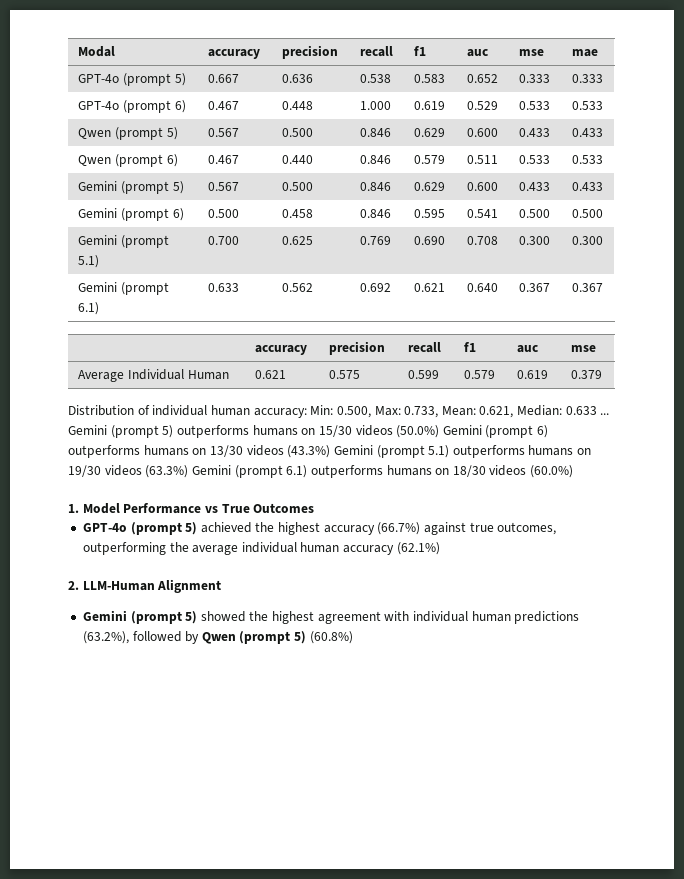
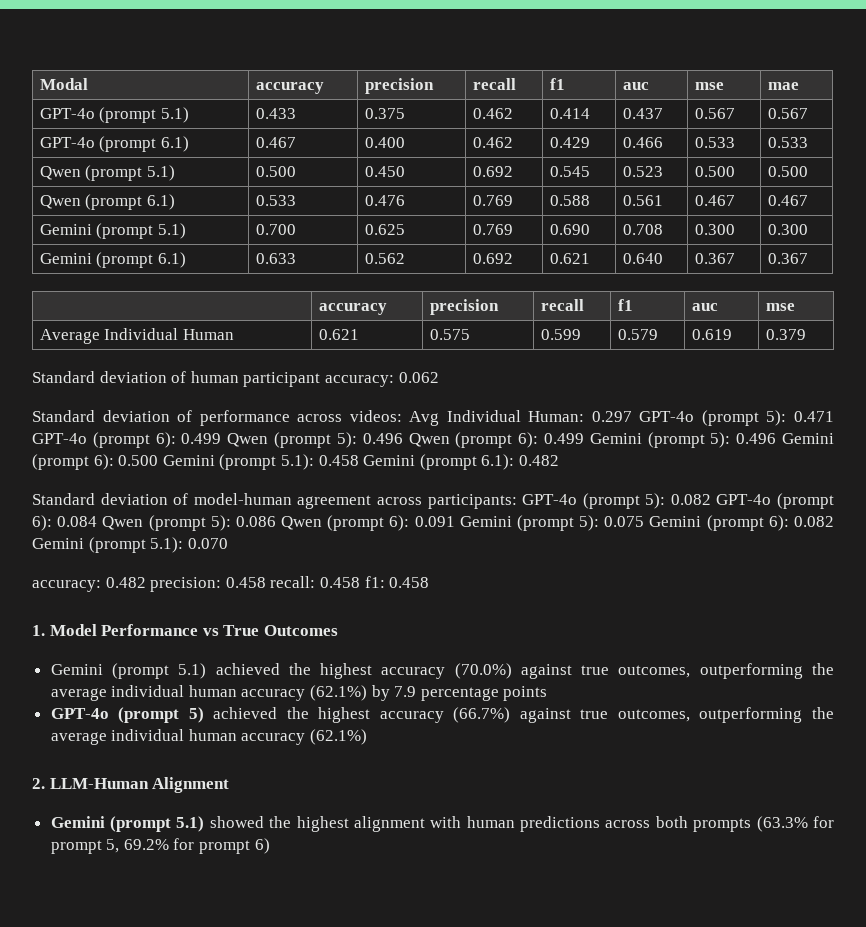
- GPT-4o (prompt 5) | 0.667 | 0.636 | 0.538 | 0.583 | 0.652 | 0.333 | 0.333
- GPT-4o (prompt 6) | 0.467 | 0.448 | 1.000 | 0.619 | 0.529 | 0.533 | 0.533
+ GPT-4o (prompt 5.1) | 0.433 | 0.375 | 0.462 | 0.414 | 0.437 | 0.567 | 0.567
+ GPT-4o (prompt 6.1) | 0.467 | 0.400 | 0.462 | 0.429 | 0.466 | 0.533 | 0.533
- Qwen (prompt 5) | 0.567 | 0.500 | 0.846 | 0.629 | 0.600 | 0.433 | 0.433
- Qwen (prompt 6) | 0.467 | 0.440 | 0.846 | 0.579 | 0.511 | 0.533 | 0.533
- Gemini (prompt 5) | 0.567 | 0.500 | 0.846 | 0.629 | 0.600 | 0.433 | 0.433
- Gemini (prompt 6) | 0.500 | 0.458 | 0.846 | 0.595 | 0.541 | 0.500 | 0.500
+ Qwen (prompt 5.1) | 0.500 | 0.450 | 0.692 | 0.545 | 0.523 | 0.500 | 0.500
+ Qwen (prompt 6.1) | 0.533 | 0.476 | 0.769 | 0.588 | 0.561 | 0.467 | 0.467
- Distribution of individual human accuracy: Min: 0.500, Max: 0.733, Mean: 0.621, Median: 0.633 ... Gemini (prompt 5) outperforms humans on 15/30 videos (50.0%) Gemini (prompt 6) outperforms humans on 13/30 videos (43.3%) Gemini (prompt 5.1) outperforms humans on 19/30 videos (63.3%) Gemini (prompt 6.1) outperforms humans on 18/30 videos (60.0%)
+ Standard deviation of human participant accuracy: 0.062
+ Standard deviation of performance across videos: Avg Individual Human: 0.297 GPT-4o (prompt 5): 0.471 GPT-4o (prompt 6): 0.499 Qwen (prompt 5): 0.496 Qwen (prompt 6): 0.499 Gemini (prompt 5): 0.496 Gemini (prompt 6): 0.500 Gemini (prompt 5.1): 0.458 Gemini (prompt 6.1): 0.482
+ Standard deviation of model-human agreement across participants: GPT-4o (prompt 5): 0.082 GPT-4o (prompt 6): 0.084 Qwen (prompt 5): 0.086 Qwen (prompt 6): 0.091 Gemini (prompt 5): 0.075 Gemini (prompt 6): 0.082 Gemini (prompt 5.1): 0.070
+ accuracy: 0.482 precision: 0.458 recall: 0.458 f1: 0.458
+ Gemini (prompt 5.1) achieved the highest accuracy (70.0%) against true outcomes, outperforming the average individual human accuracy (62.1%) by 7.9 percentage points
- Gemini (prompt 5) showed the highest agreement with individual human predictions (63.2%), followed by Qwen (prompt 5) (60.8%)
+ Gemini (prompt 5.1) showed the highest alignment with human predictions across both prompts (63.3% for prompt 5, 69.2% for prompt 6)

